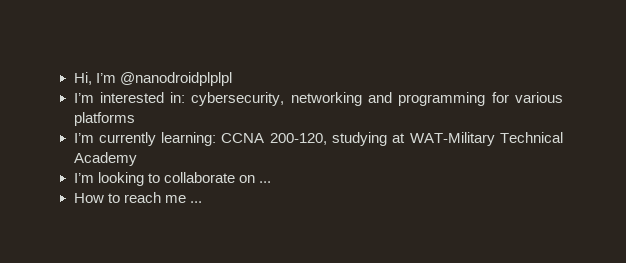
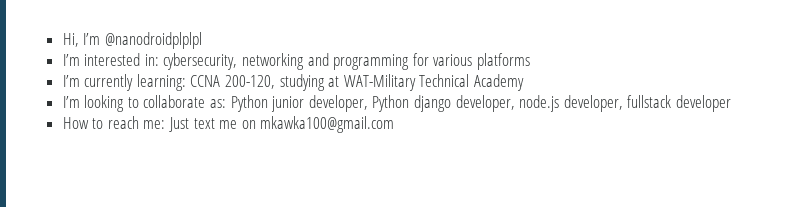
- I’m looking to collaborate on ...
- How to reach me ...
+ I’m looking to collaborate as: Python junior developer, Python django developer, node.js developer, fullstack developer
+ How to reach me: Just text me on mkawka100@gmail.com

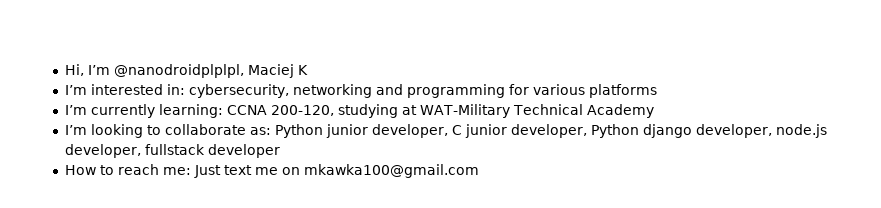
- Hi, I’m @nanodroidplplpl
+ Hi, I’m @nanodroidplplpl, Maciej K
- I’m looking to collaborate as: Python junior developer, Python django developer, node.js developer, fullstack developer
+ I’m looking to collaborate as: Python junior developer, C junior developer, Python django developer, node.js developer, fullstack developer

